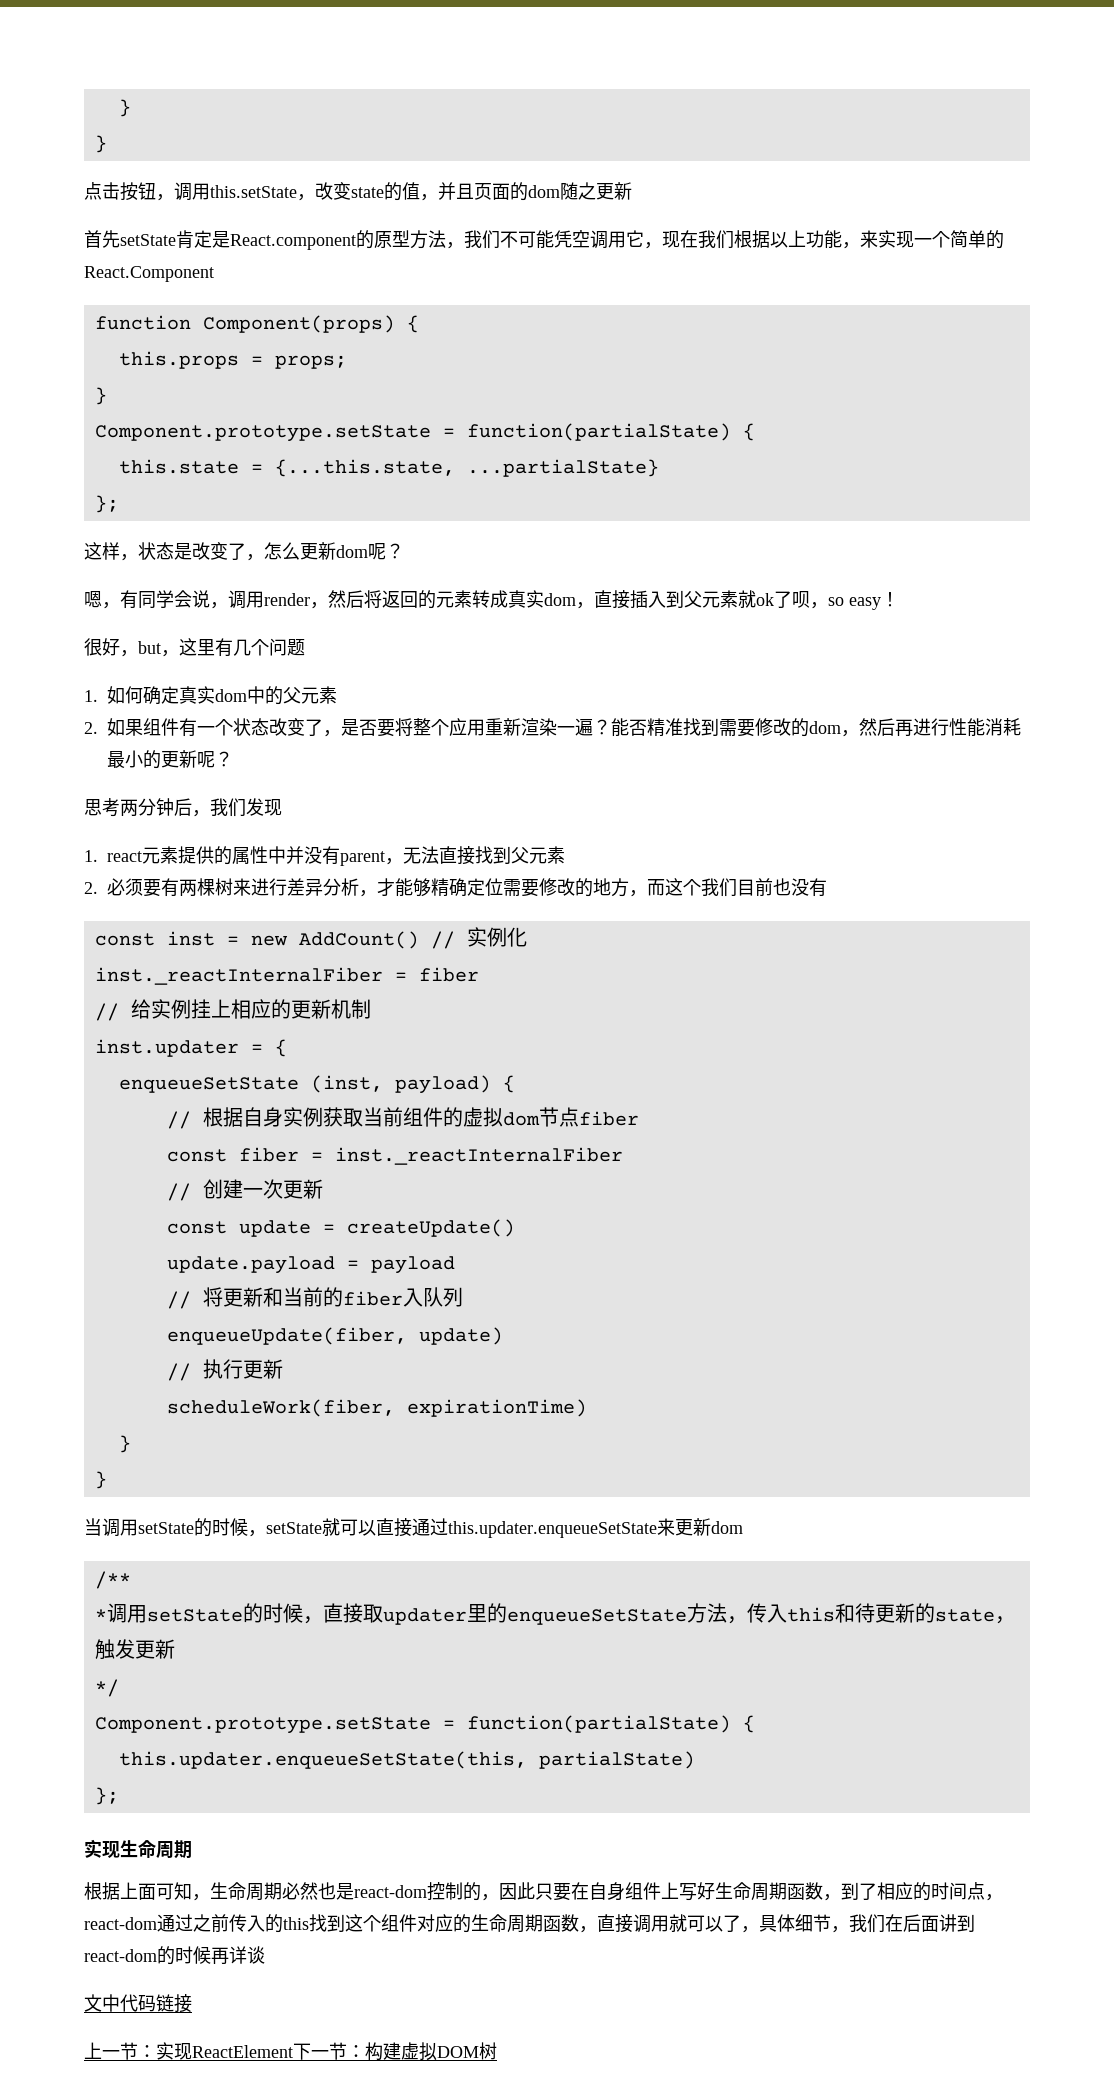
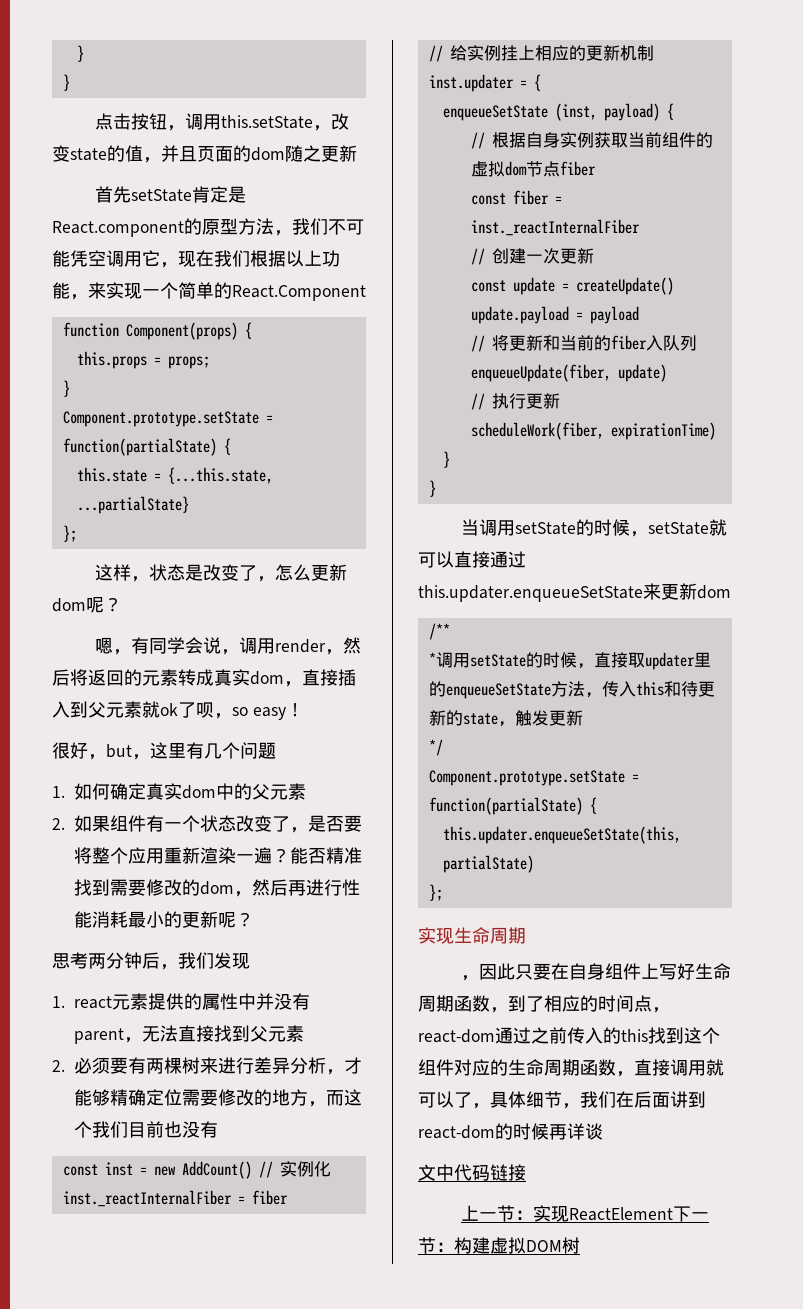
- 根据上面可知，生命周期必然也是react-dom控制的，因此只要在自身组件上写好生命周期函数，到了相应的时间点，react-dom通过之前传入的this找到这个组件对应的生命周期函数，直接调用就可以了，具体细节，我们在后面讲到react-dom的时候再详谈
+ ，因此只要在自身组件上写好生命周期函数，到了相应的时间点，react-dom通过之前传入的this找到这个组件对应的生命周期函数，直接调用就可以了，具体细节，我们在后面讲到react-dom的时候再详谈

